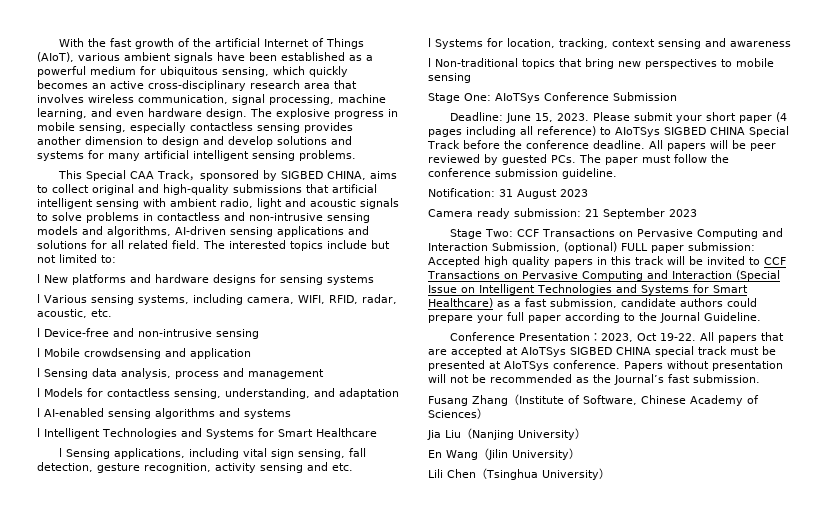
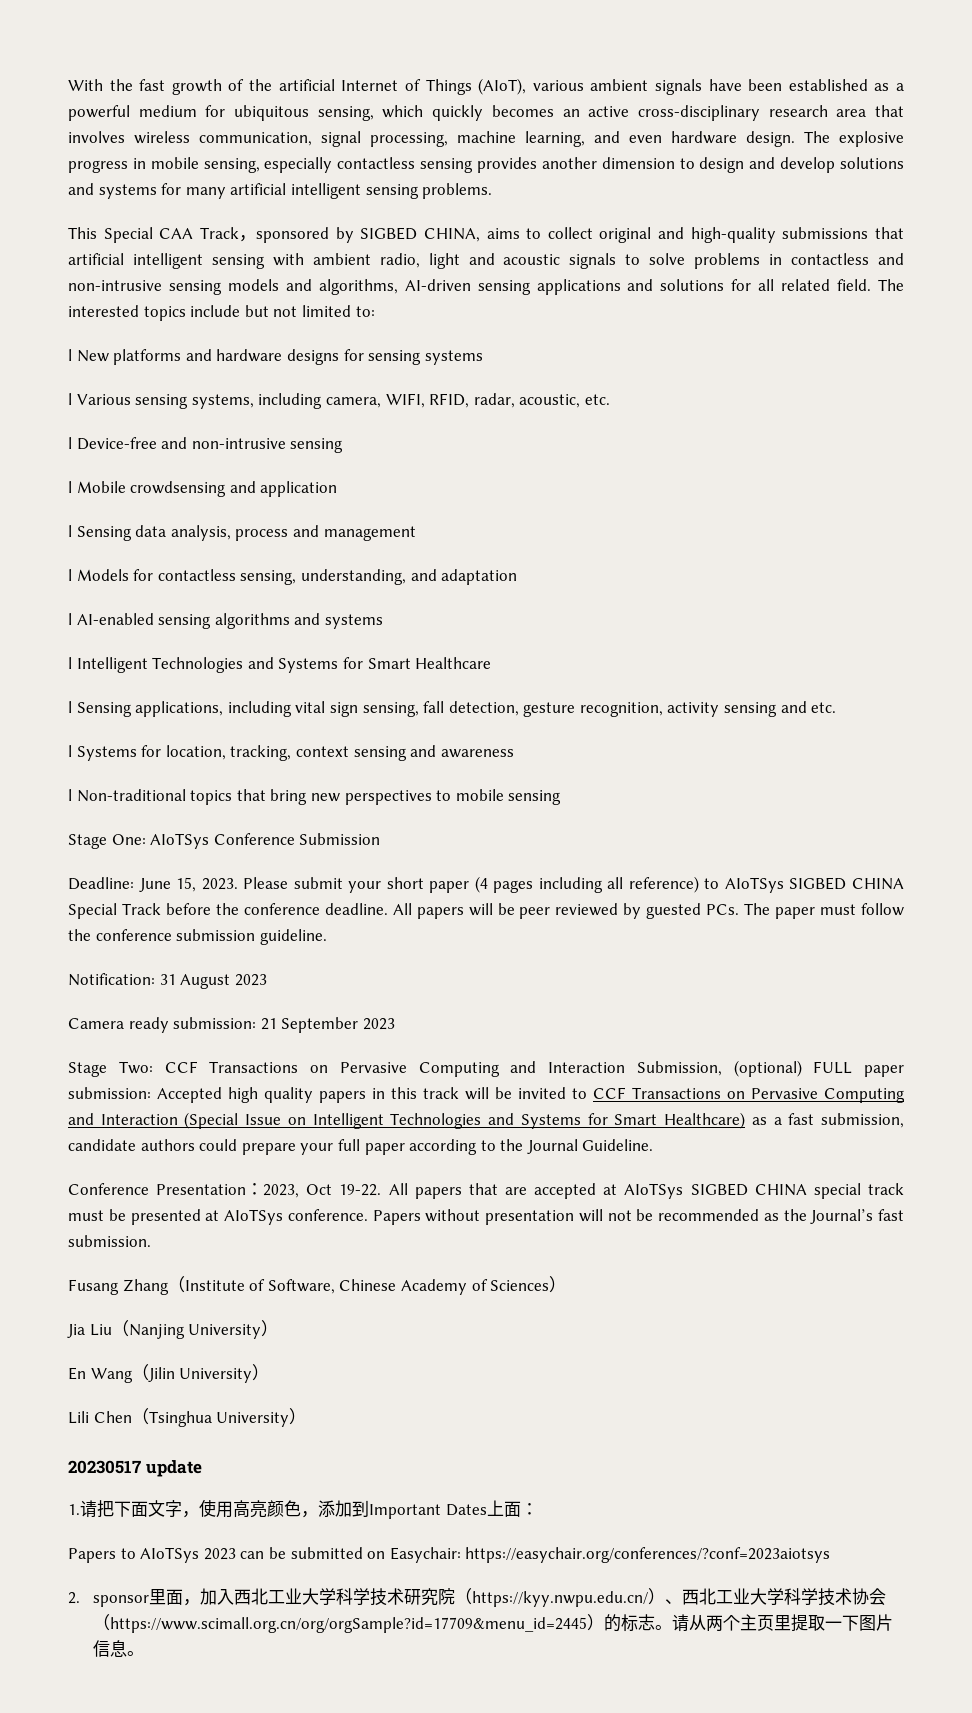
+ 20230517 update
+ 1.请把下面文字，使用高亮颜色，添加到Important Dates上面：
+ Papers to AIoTSys 2023 can be submitted on Easychair: https://easychair.org/conferences/?conf=2023aiotsys
+ 2. sponsor里面，加入西北工业大学科学技术研究院（https://kyy.nwpu.edu.cn/）、西北工业大学科学技术协会（https://www.scimall.org.cn/org/orgSample?id=17709&menu_id=2445）的标志。请从两个主页里提取一下图片信息。

